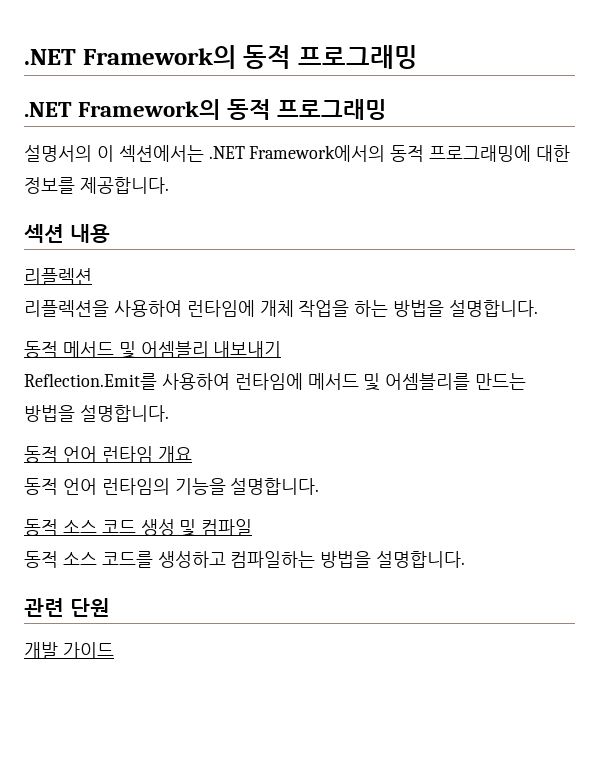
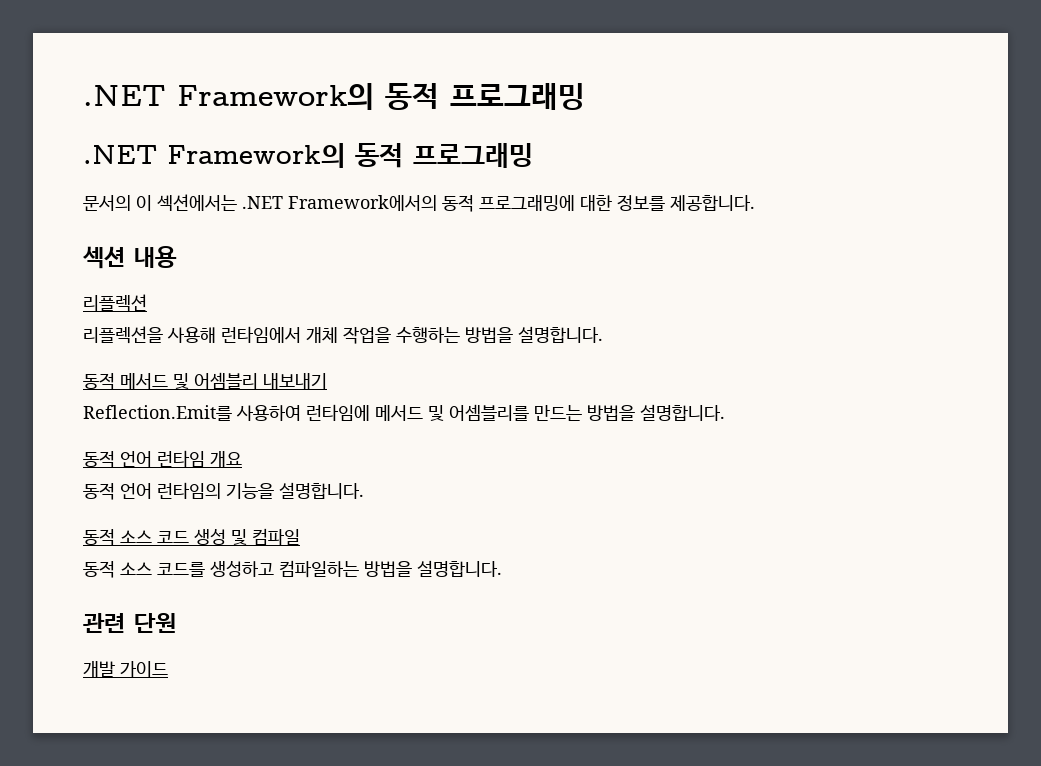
- 설명서의 이 섹션에서는 .NET Framework에서의 동적 프로그래밍에 대한 정보를 제공합니다.
+ 문서의 이 섹션에서는 .NET Framework에서의 동적 프로그래밍에 대한 정보를 제공합니다.
- 리플렉션을 사용하여 런타임에 개체 작업을 하는 방법을 설명합니다.
+ 리플렉션을 사용해 런타임에서 개체 작업을 수행하는 방법을 설명합니다.

